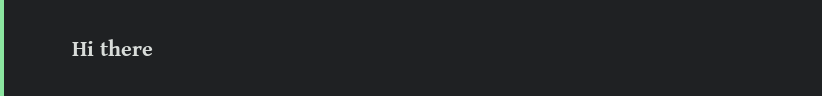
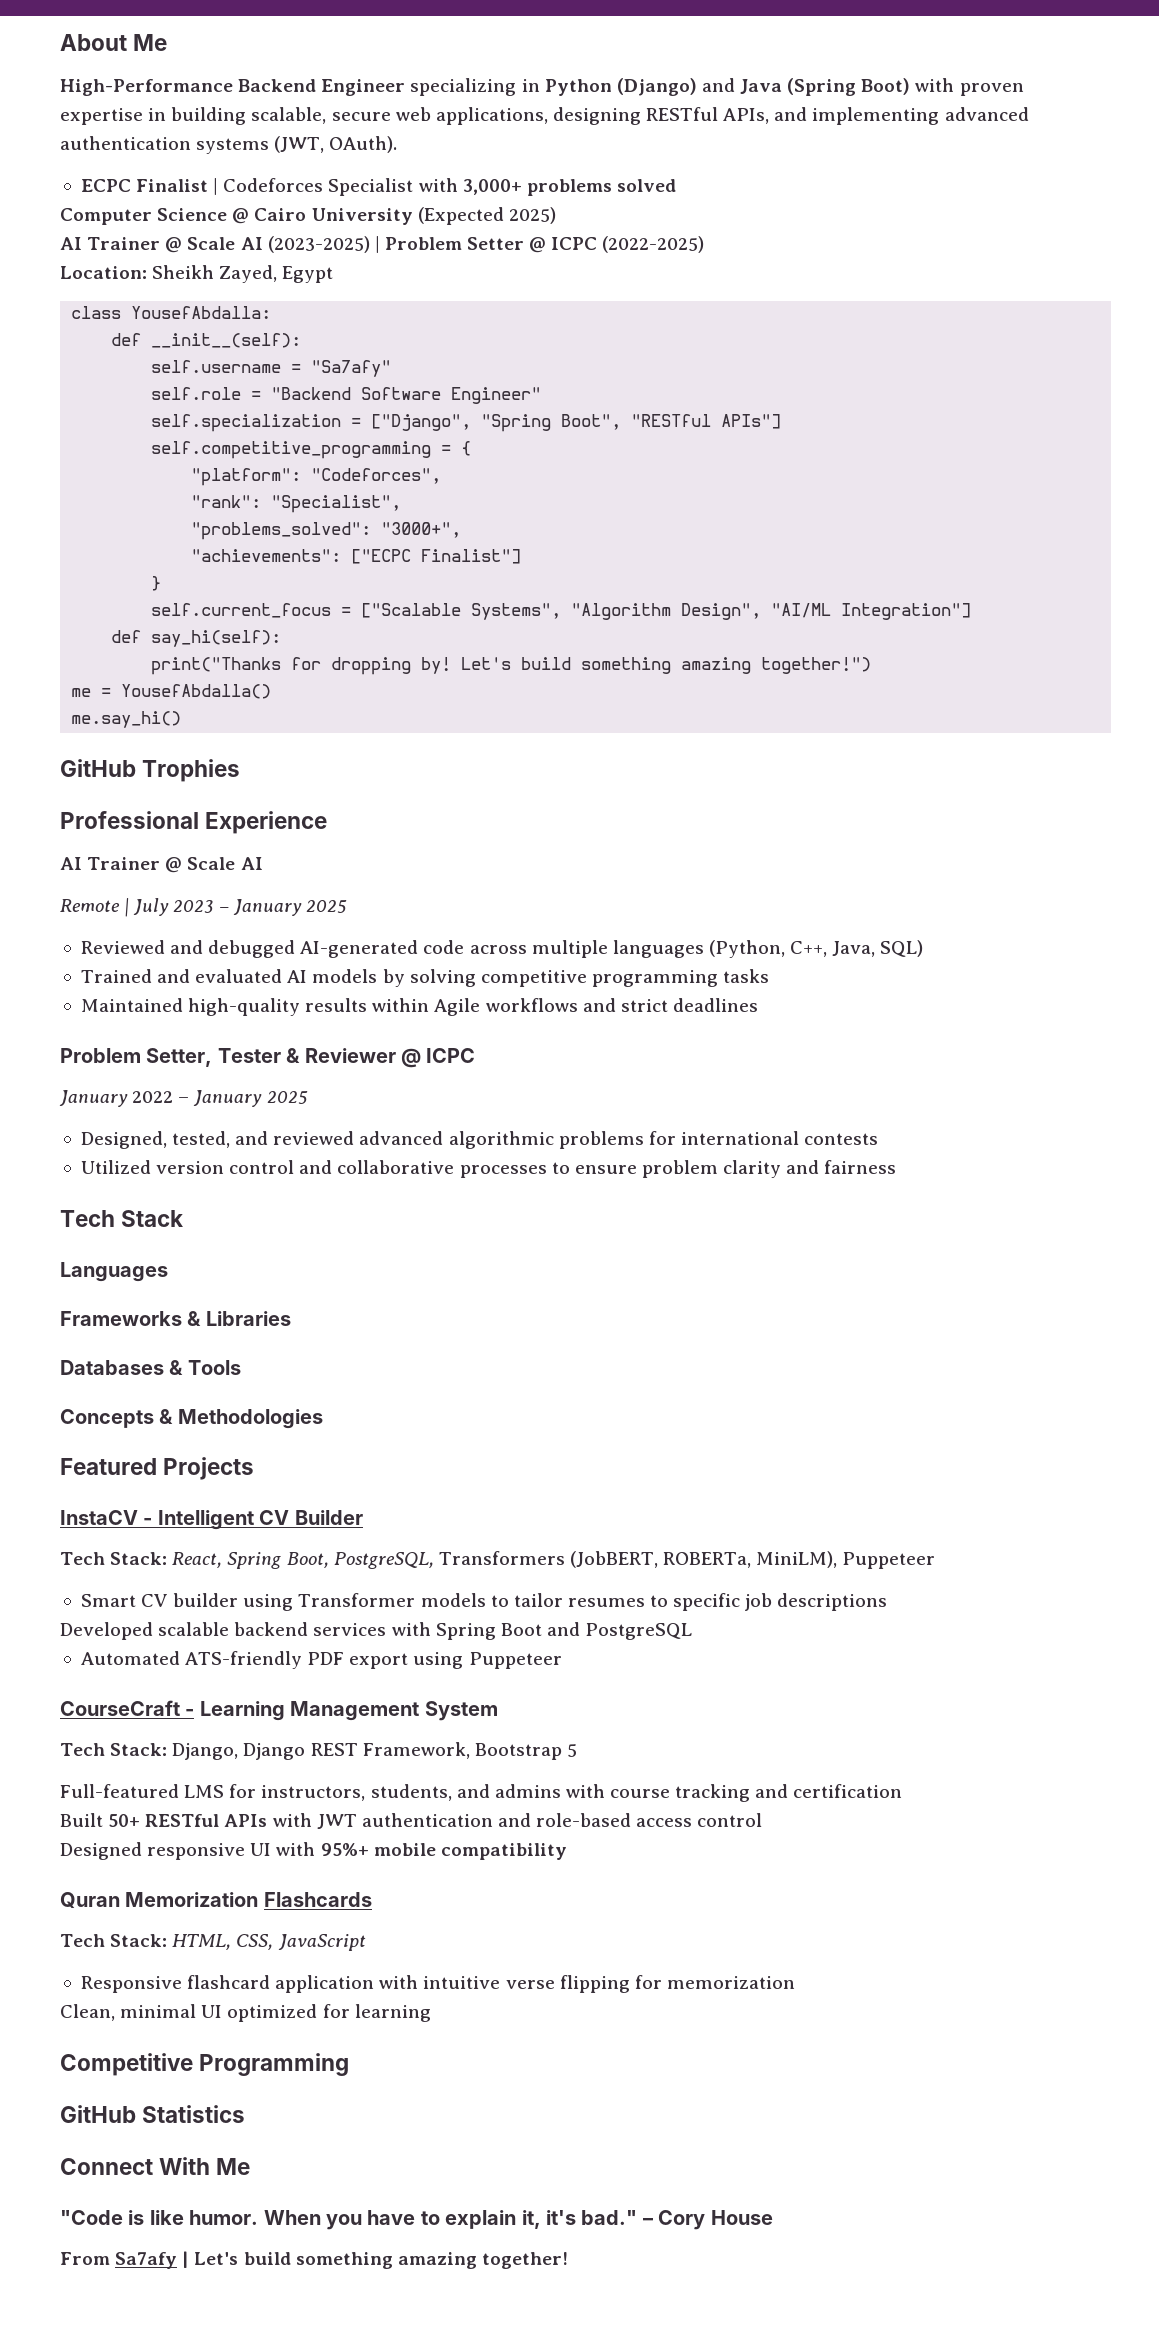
- Hi there
+ About Me
+ High-Performance Backend Engineer specializing in Python (Django) and Java (Spring Boot) with proven expertise in building scalable, secure web applications, designing RESTful APIs, and implementing advanced authentication systems (JWT, OAuth).
+ ECPC Finalist | Codeforces Specialist with 3,000+ problems solved
+ Computer Science @ Cairo University (Expected 2025)
+ AI Trainer @ Scale AI (2023-2025) | Problem Setter @ ICPC (2022-2025)
+ Location: Sheikh Zayed, Egypt
+ class YousefAbdalla:
+ def __init__(self):
+ self.username = "Sa7afy"
+ self.role = "Backend Software Engineer"
+ self.specialization = ["Django", "Spring Boot", "RESTful APIs"]
+ self.competitive_programming = {
+ "platform": "Codeforces",
+ "rank": "Specialist",
+ "problems_solved": "3000+",
+ "achievements": ["ECPC Finalist"]
+ }
+ self.current_focus = ["Scalable Systems", "Algorithm Design", "AI/ML Integration"]
+ def say_hi(self):
+ print("Thanks for dropping by! Let's build something amazing together!")
+ me = YousefAbdalla()
+ me.say_hi()
+ GitHub Trophies
+ Professional Experience
+ AI Trainer @ Scale AI
+ Remote | July 2023 – January 2025
+ Reviewed and debugged AI-generated code across multiple languages (Python, C++, Java, SQL)
+ Trained and evaluated AI models by solving competitive programming tasks
+ Maintained high-quality results within Agile workflows and strict deadlines
+ Problem Setter, Tester & Reviewer @ ICPC
+ January 2022 – January 2025
+ Designed, tested, and reviewed advanced algorithmic problems for international contests
+ Utilized version control and collaborative processes to ensure problem clarity and fairness
+ Tech Stack
+ Languages
+ Frameworks & Libraries
+ Databases & Tools
+ Concepts & Methodologies
+ Featured Projects
+ InstaCV - Intelligent CV Builder
+ Tech Stack: React, Spring Boot, PostgreSQL, Transformers (JobBERT, ROBERTa, MiniLM), Puppeteer
+ Smart CV builder using Transformer models to tailor resumes to specific job descriptions
+ Developed scalable backend services with Spring Boot and PostgreSQL
+ Automated ATS-friendly PDF export using Puppeteer
+ CourseCraft - Learning Management System
+ Tech Stack: Django, Django REST Framework, Bootstrap 5
+ Full-featured LMS for instructors, students, and admins with course tracking and certification
+ Built 50+ RESTful APIs with JWT authentication and role-based access control
+ Designed responsive UI with 95%+ mobile compatibility
+ Quran Memorization Flashcards
+ Tech Stack: HTML, CSS, JavaScript
+ Responsive flashcard application with intuitive verse flipping for memorization
+ Clean, minimal UI optimized for learning
+ Competitive Programming
+ GitHub Statistics
+ Connect With Me
+ "Code is like humor. When you have to explain it, it's bad." – Cory House
+ From Sa7afy | Let's build something amazing together!

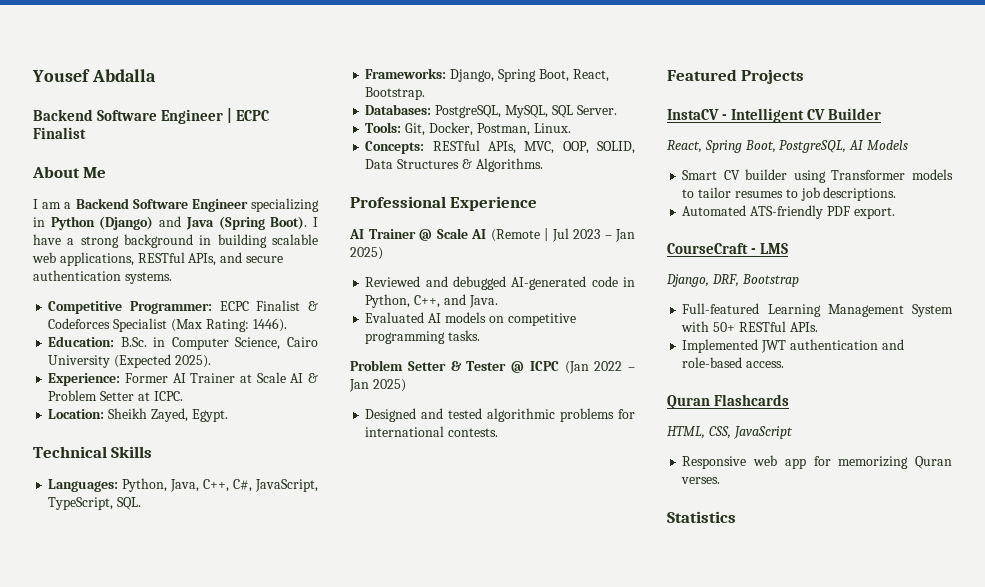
+ Yousef Abdalla
+ Backend Software Engineer | ECPC Finalist
  About Me
- High-Performance Backend Engineer specializing in Python (Django) and Java (Spring Boot) with proven expertise in building scalable, secure web applications, designing RESTful APIs, and implementing advanced authentication systems (JWT, OAuth).
- ECPC Finalist | Codeforces Specialist with 3,000+ problems solved
- Computer Science @ Cairo University (Expected 2025)
- AI Trainer @ Scale AI (2023-2025) | Problem Setter @ ICPC (2022-2025)
- Location: Sheikh Zayed, Egypt
- class YousefAbdalla:
- def __init__(self):
- self.username = "Sa7afy"
- self.role = "Backend Software Engineer"
- self.specialization = ["Django", "Spring Boot", "RESTful APIs"]
- self.competitive_programming = {
- "platform": "Codeforces",
- "rank": "Specialist",
- "problems_solved": "3000+",
- "achievements": ["ECPC Finalist"]
- }
- self.current_focus = ["Scalable Systems", "Algorithm Design", "AI/ML Integration"]
- def say_hi(self):
- print("Thanks for dropping by! Let's build something amazing together!")
- me = YousefAbdalla()
- me.say_hi()
- GitHub Trophies
+ I am a Backend Software Engineer specializing in Python (Django) and Java (Spring Boot). I have a strong background in building scalable web applications, RESTful APIs, and secure authentication systems.
+ Competitive Programmer: ECPC Finalist & Codeforces Specialist (Max Rating: 1446).
+ Education: B.Sc. in Computer Science, Cairo University (Expected 2025).
+ Experience: Former AI Trainer at Scale AI & Problem Setter at ICPC.
+ Location: Sheikh Zayed, Egypt.
+ Technical Skills
+ Languages: Python, Java, C++, C#, JavaScript, TypeScript, SQL.
+ Frameworks: Django, Spring Boot, React, Bootstrap.
+ Databases: PostgreSQL, MySQL, SQL Server.
+ Tools: Git, Docker, Postman, Linux.
+ Concepts: RESTful APIs, MVC, OOP, SOLID, Data Structures & Algorithms.
  Professional Experience
- AI Trainer @ Scale AI
- Remote | July 2023 – January 2025
+ AI Trainer @ Scale AI (Remote | Jul 2023 – Jan 2025)
- Reviewed and debugged AI-generated code across multiple languages (Python, C++, Java, SQL)
- Trained and evaluated AI models by solving competitive programming tasks
- Maintained high-quality results within Agile workflows and strict deadlines
- Problem Setter, Tester & Reviewer @ ICPC
- January 2022 – January 2025
- Designed, tested, and reviewed advanced algorithmic problems for international contests
- Utilized version control and collaborative processes to ensure problem clarity and fairness
- Tech Stack
- Languages
- Frameworks & Libraries
- Databases & Tools
- Concepts & Methodologies
+ Reviewed and debugged AI-generated code in Python, C++, and Java.
+ Evaluated AI models on competitive programming tasks.
+ Problem Setter & Tester @ ICPC (Jan 2022 – Jan 2025)
+ Designed and tested algorithmic problems for international contests.
- Tech Stack: React, Spring Boot, PostgreSQL, Transformers (JobBERT, ROBERTa, MiniLM), Puppeteer
+ React, Spring Boot, PostgreSQL, AI Models
- Smart CV builder using Transformer models to tailor resumes to specific job descriptions
- Developed scalable backend services with Spring Boot and PostgreSQL
+ Smart CV builder using Transformer models to tailor resumes to job descriptions.
- Automated ATS-friendly PDF export using Puppeteer
+ Automated ATS-friendly PDF export.
- CourseCraft - Learning Management System
- Tech Stack: Django, Django REST Framework, Bootstrap 5
- Full-featured LMS for instructors, students, and admins with course tracking and certification
- Built 50+ RESTful APIs with JWT authentication and role-based access control
- Designed responsive UI with 95%+ mobile compatibility
- Quran Memorization Flashcards
+ CourseCraft - LMS
+ Django, DRF, Bootstrap
+ Full-featured Learning Management System with 50+ RESTful APIs.
+ Implemented JWT authentication and role-based access.
+ Quran Flashcards
- Tech Stack: HTML, CSS, JavaScript
+ HTML, CSS, JavaScript
- Responsive flashcard application with intuitive verse flipping for memorization
- Clean, minimal UI optimized for learning
- Competitive Programming
- GitHub Statistics
- Connect With Me
- "Code is like humor. When you have to explain it, it's bad." – Cory House
- From Sa7afy | Let's build something amazing together!
+ Responsive web app for memorizing Quran verses.
+ Statistics

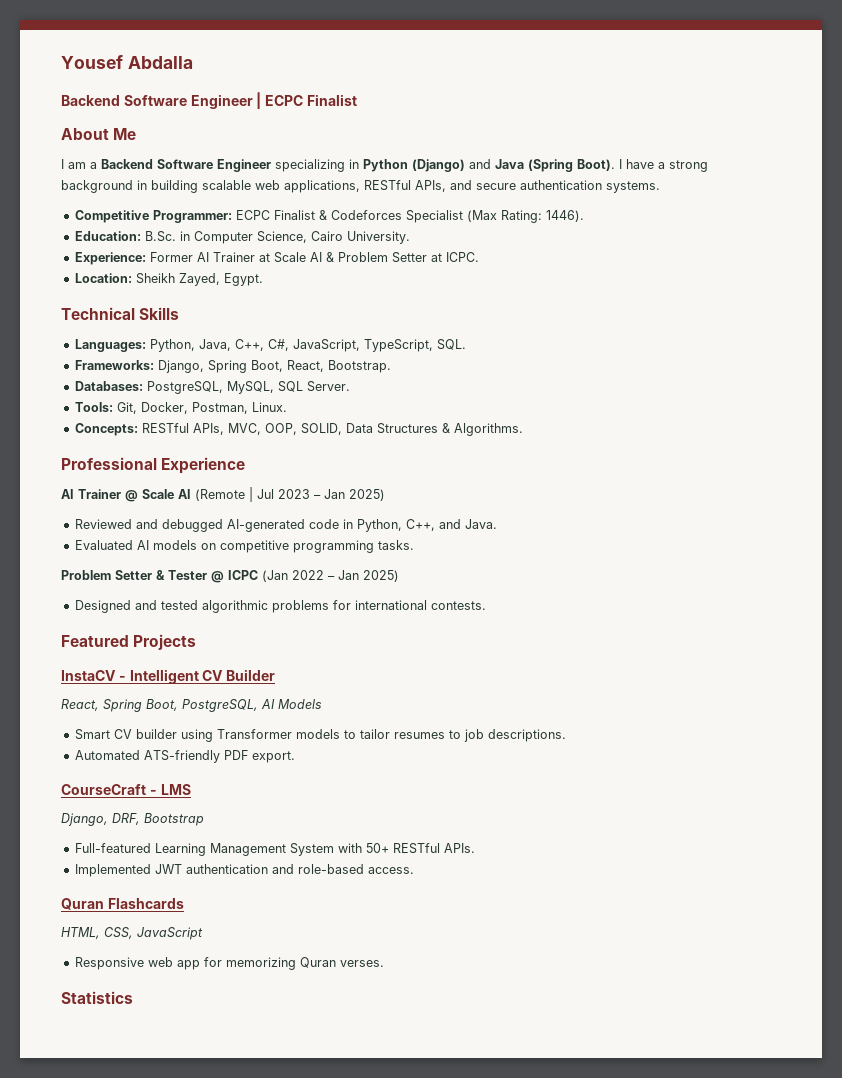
- Education: B.Sc. in Computer Science, Cairo University (Expected 2025).
+ Education: B.Sc. in Computer Science, Cairo University.

